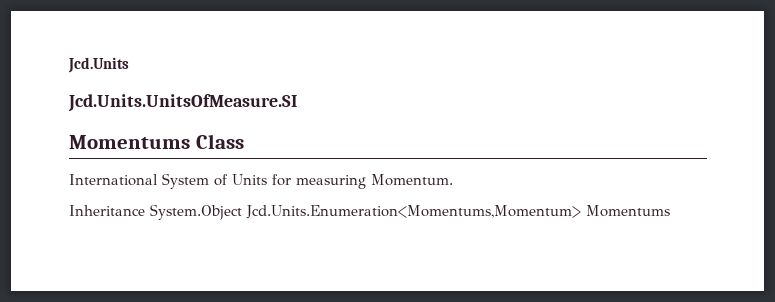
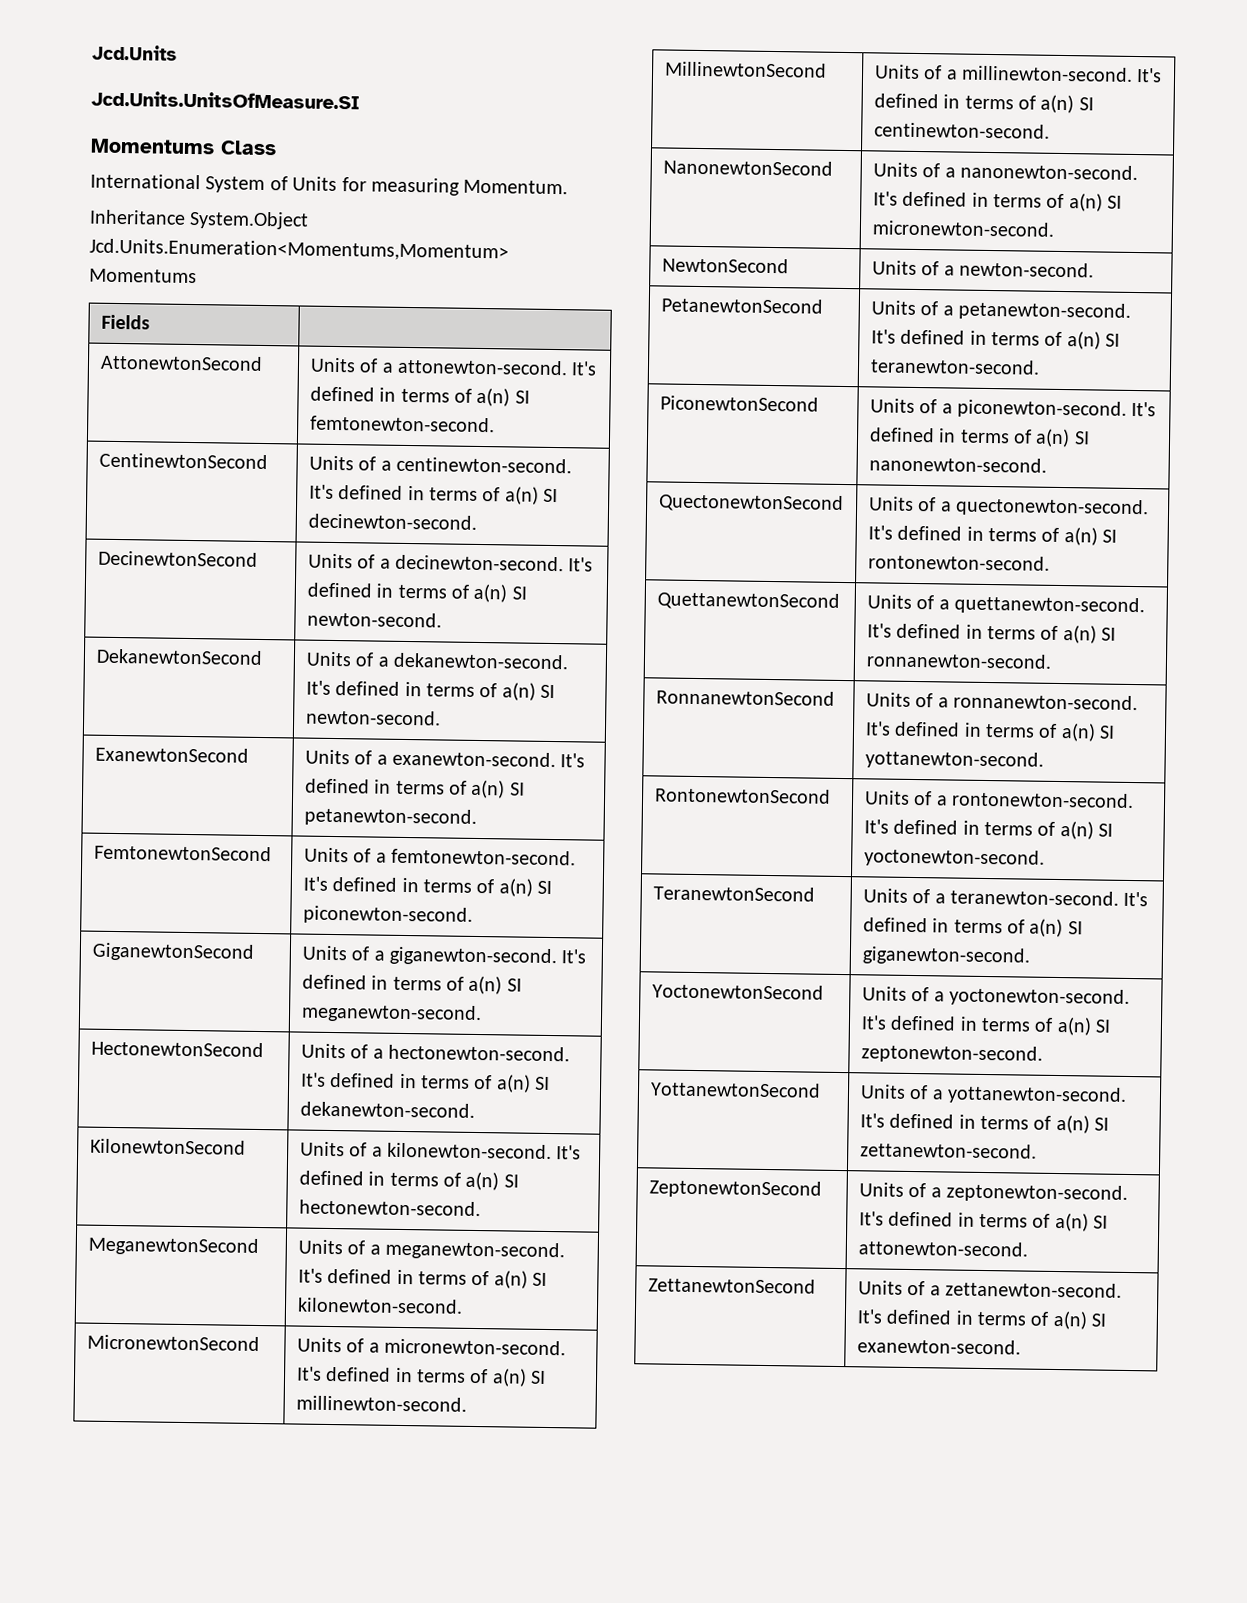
+ Fields |
+ AttonewtonSecond | Units of a attonewton-second. It's defined in terms of a(n) SI femtonewton-second.
+ CentinewtonSecond | Units of a centinewton-second. It's defined in terms of a(n) SI decinewton-second.
+ DecinewtonSecond | Units of a decinewton-second. It's defined in terms of a(n) SI newton-second.
+ DekanewtonSecond | Units of a dekanewton-second. It's defined in terms of a(n) SI newton-second.
+ ExanewtonSecond | Units of a exanewton-second. It's defined in terms of a(n) SI petanewton-second.
+ FemtonewtonSecond | Units of a femtonewton-second. It's defined in terms of a(n) SI piconewton-second.
+ GiganewtonSecond | Units of a giganewton-second. It's defined in terms of a(n) SI meganewton-second.
+ HectonewtonSecond | Units of a hectonewton-second. It's defined in terms of a(n) SI dekanewton-second.
+ KilonewtonSecond | Units of a kilonewton-second. It's defined in terms of a(n) SI hectonewton-second.
+ MeganewtonSecond | Units of a meganewton-second. It's defined in terms of a(n) SI kilonewton-second.
+ MicronewtonSecond | Units of a micronewton-second. It's defined in terms of a(n) SI millinewton-second.
+ MillinewtonSecond | Units of a millinewton-second. It's defined in terms of a(n) SI centinewton-second.
+ NanonewtonSecond | Units of a nanonewton-second. It's defined in terms of a(n) SI micronewton-second.
+ NewtonSecond | Units of a newton-second.
+ PetanewtonSecond | Units of a petanewton-second. It's defined in terms of a(n) SI teranewton-second.
+ PiconewtonSecond | Units of a piconewton-second. It's defined in terms of a(n) SI nanonewton-second.
+ QuectonewtonSecond | Units of a quectonewton-second. It's defined in terms of a(n) SI rontonewton-second.
+ QuettanewtonSecond | Units of a quettanewton-second. It's defined in terms of a(n) SI ronnanewton-second.
+ RonnanewtonSecond | Units of a ronnanewton-second. It's defined in terms of a(n) SI yottanewton-second.
+ RontonewtonSecond | Units of a rontonewton-second. It's defined in terms of a(n) SI yoctonewton-second.
+ TeranewtonSecond | Units of a teranewton-second. It's defined in terms of a(n) SI giganewton-second.
+ YoctonewtonSecond | Units of a yoctonewton-second. It's defined in terms of a(n) SI zeptonewton-second.
+ YottanewtonSecond | Units of a yottanewton-second. It's defined in terms of a(n) SI zettanewton-second.
+ ZeptonewtonSecond | Units of a zeptonewton-second. It's defined in terms of a(n) SI attonewton-second.
+ ZettanewtonSecond | Units of a zettanewton-second. It's defined in terms of a(n) SI exanewton-second.

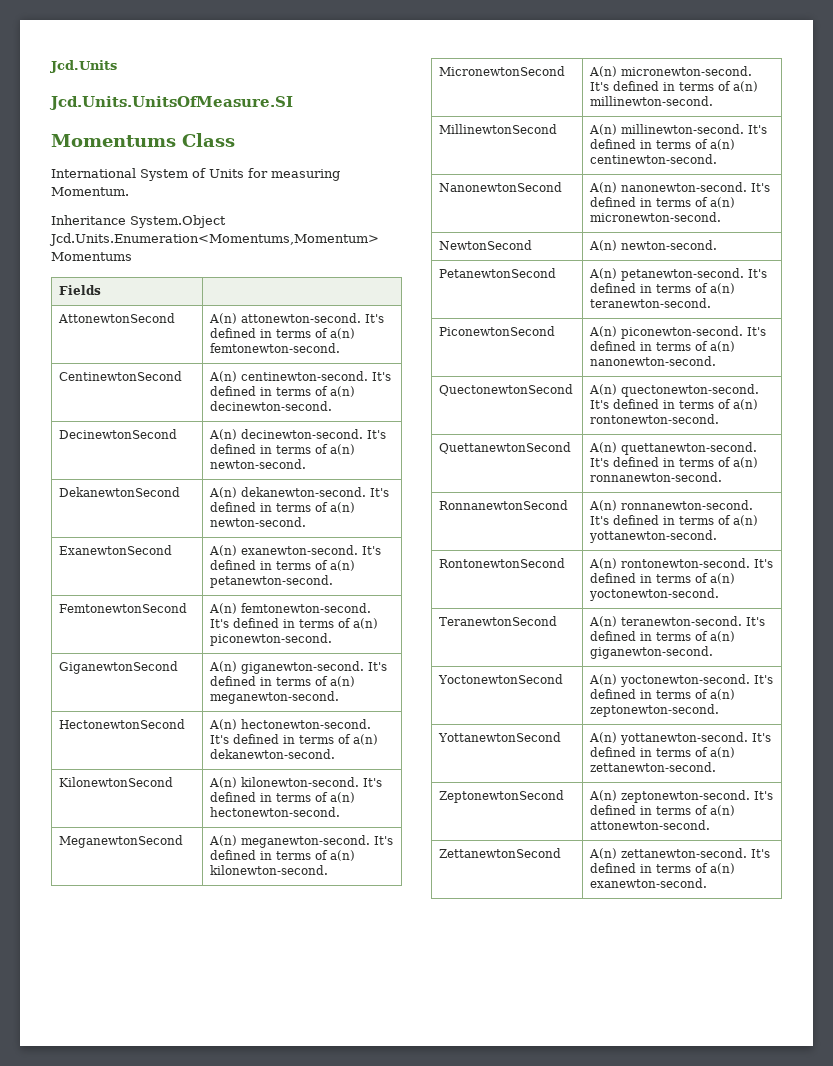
- AttonewtonSecond | Units of a attonewton-second. It's defined in terms of a(n) SI femtonewton-second.
+ AttonewtonSecond | A(n) attonewton-second. It's defined in terms of a(n) femtonewton-second.
- CentinewtonSecond | Units of a centinewton-second. It's defined in terms of a(n) SI decinewton-second.
+ CentinewtonSecond | A(n) centinewton-second. It's defined in terms of a(n) decinewton-second.
- DecinewtonSecond | Units of a decinewton-second. It's defined in terms of a(n) SI newton-second.
+ DecinewtonSecond | A(n) decinewton-second. It's defined in terms of a(n) newton-second.
- DekanewtonSecond | Units of a dekanewton-second. It's defined in terms of a(n) SI newton-second.
+ DekanewtonSecond | A(n) dekanewton-second. It's defined in terms of a(n) newton-second.
- ExanewtonSecond | Units of a exanewton-second. It's defined in terms of a(n) SI petanewton-second.
+ ExanewtonSecond | A(n) exanewton-second. It's defined in terms of a(n) petanewton-second.
- FemtonewtonSecond | Units of a femtonewton-second. It's defined in terms of a(n) SI piconewton-second.
+ FemtonewtonSecond | A(n) femtonewton-second. It's defined in terms of a(n) piconewton-second.
- GiganewtonSecond | Units of a giganewton-second. It's defined in terms of a(n) SI meganewton-second.
+ GiganewtonSecond | A(n) giganewton-second. It's defined in terms of a(n) meganewton-second.
- HectonewtonSecond | Units of a hectonewton-second. It's defined in terms of a(n) SI dekanewton-second.
+ HectonewtonSecond | A(n) hectonewton-second. It's defined in terms of a(n) dekanewton-second.
- KilonewtonSecond | Units of a kilonewton-second. It's defined in terms of a(n) SI hectonewton-second.
+ KilonewtonSecond | A(n) kilonewton-second. It's defined in terms of a(n) hectonewton-second.
- MeganewtonSecond | Units of a meganewton-second. It's defined in terms of a(n) SI kilonewton-second.
+ MeganewtonSecond | A(n) meganewton-second. It's defined in terms of a(n) kilonewton-second.
- MicronewtonSecond | Units of a micronewton-second. It's defined in terms of a(n) SI millinewton-second.
+ MicronewtonSecond | A(n) micronewton-second. It's defined in terms of a(n) millinewton-second.
- MillinewtonSecond | Units of a millinewton-second. It's defined in terms of a(n) SI centinewton-second.
+ MillinewtonSecond | A(n) millinewton-second. It's defined in terms of a(n) centinewton-second.
- NanonewtonSecond | Units of a nanonewton-second. It's defined in terms of a(n) SI micronewton-second.
+ NanonewtonSecond | A(n) nanonewton-second. It's defined in terms of a(n) micronewton-second.
- NewtonSecond | Units of a newton-second.
+ NewtonSecond | A(n) newton-second.
- PetanewtonSecond | Units of a petanewton-second. It's defined in terms of a(n) SI teranewton-second.
+ PetanewtonSecond | A(n) petanewton-second. It's defined in terms of a(n) teranewton-second.
- PiconewtonSecond | Units of a piconewton-second. It's defined in terms of a(n) SI nanonewton-second.
+ PiconewtonSecond | A(n) piconewton-second. It's defined in terms of a(n) nanonewton-second.
- QuectonewtonSecond | Units of a quectonewton-second. It's defined in terms of a(n) SI rontonewton-second.
+ QuectonewtonSecond | A(n) quectonewton-second. It's defined in terms of a(n) rontonewton-second.
- QuettanewtonSecond | Units of a quettanewton-second. It's defined in terms of a(n) SI ronnanewton-second.
+ QuettanewtonSecond | A(n) quettanewton-second. It's defined in terms of a(n) ronnanewton-second.
- RonnanewtonSecond | Units of a ronnanewton-second. It's defined in terms of a(n) SI yottanewton-second.
+ RonnanewtonSecond | A(n) ronnanewton-second. It's defined in terms of a(n) yottanewton-second.
- RontonewtonSecond | Units of a rontonewton-second. It's defined in terms of a(n) SI yoctonewton-second.
+ RontonewtonSecond | A(n) rontonewton-second. It's defined in terms of a(n) yoctonewton-second.
- TeranewtonSecond | Units of a teranewton-second. It's defined in terms of a(n) SI giganewton-second.
+ TeranewtonSecond | A(n) teranewton-second. It's defined in terms of a(n) giganewton-second.
- YoctonewtonSecond | Units of a yoctonewton-second. It's defined in terms of a(n) SI zeptonewton-second.
+ YoctonewtonSecond | A(n) yoctonewton-second. It's defined in terms of a(n) zeptonewton-second.
- YottanewtonSecond | Units of a yottanewton-second. It's defined in terms of a(n) SI zettanewton-second.
+ YottanewtonSecond | A(n) yottanewton-second. It's defined in terms of a(n) zettanewton-second.
- ZeptonewtonSecond | Units of a zeptonewton-second. It's defined in terms of a(n) SI attonewton-second.
+ ZeptonewtonSecond | A(n) zeptonewton-second. It's defined in terms of a(n) attonewton-second.
- ZettanewtonSecond | Units of a zettanewton-second. It's defined in terms of a(n) SI exanewton-second.
+ ZettanewtonSecond | A(n) zettanewton-second. It's defined in terms of a(n) exanewton-second.

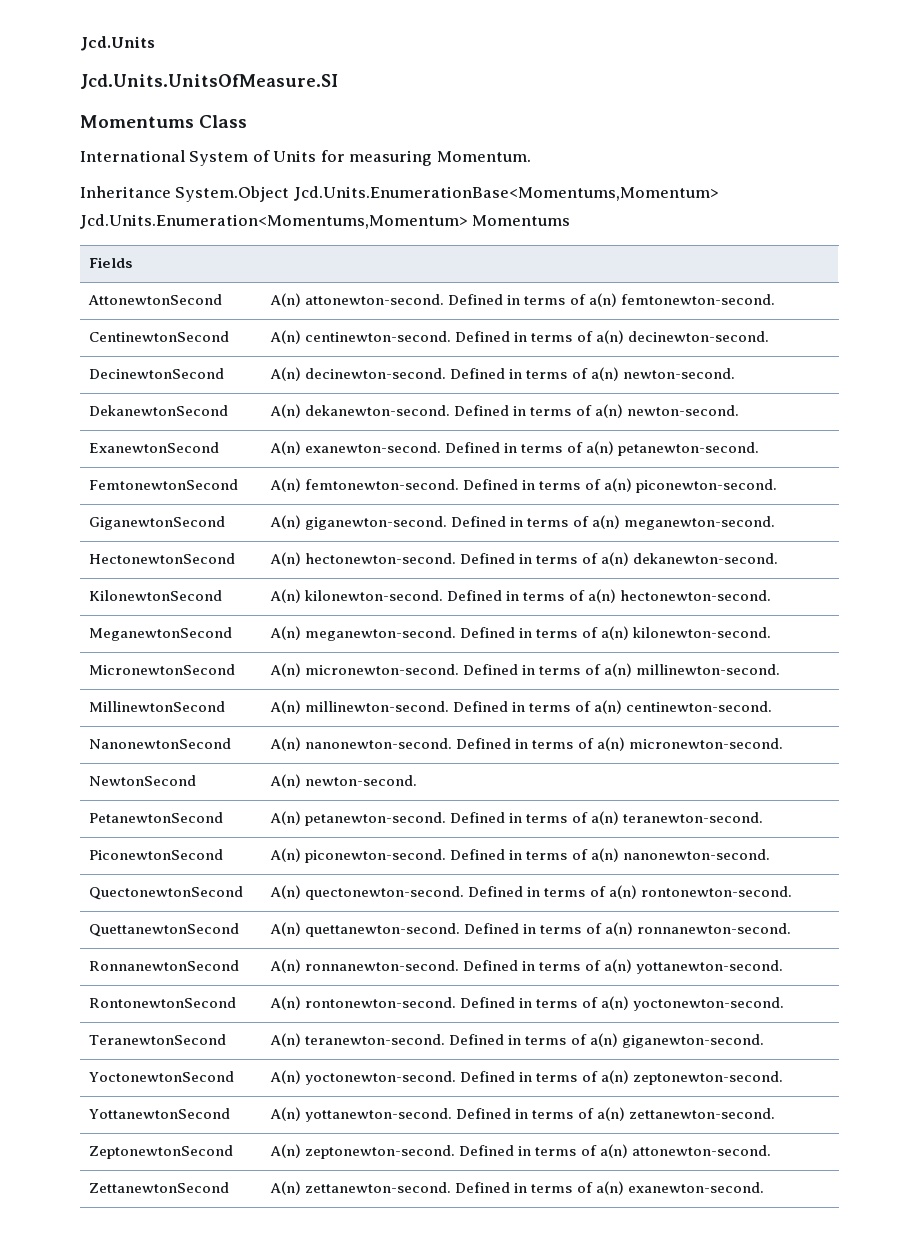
- Inheritance System.Object Jcd.Units.Enumeration<Momentums,Momentum> Momentums
+ Inheritance System.Object Jcd.Units.EnumerationBase<Momentums,Momentum> Jcd.Units.Enumeration<Momentums,Momentum> Momentums
- AttonewtonSecond | A(n) attonewton-second. It's defined in terms of a(n) femtonewton-second.
+ AttonewtonSecond | A(n) attonewton-second. Defined in terms of a(n) femtonewton-second.
- CentinewtonSecond | A(n) centinewton-second. It's defined in terms of a(n) decinewton-second.
+ CentinewtonSecond | A(n) centinewton-second. Defined in terms of a(n) decinewton-second.
- DecinewtonSecond | A(n) decinewton-second. It's defined in terms of a(n) newton-second.
+ DecinewtonSecond | A(n) decinewton-second. Defined in terms of a(n) newton-second.
- DekanewtonSecond | A(n) dekanewton-second. It's defined in terms of a(n) newton-second.
+ DekanewtonSecond | A(n) dekanewton-second. Defined in terms of a(n) newton-second.
- ExanewtonSecond | A(n) exanewton-second. It's defined in terms of a(n) petanewton-second.
+ ExanewtonSecond | A(n) exanewton-second. Defined in terms of a(n) petanewton-second.
- FemtonewtonSecond | A(n) femtonewton-second. It's defined in terms of a(n) piconewton-second.
+ FemtonewtonSecond | A(n) femtonewton-second. Defined in terms of a(n) piconewton-second.
- GiganewtonSecond | A(n) giganewton-second. It's defined in terms of a(n) meganewton-second.
+ GiganewtonSecond | A(n) giganewton-second. Defined in terms of a(n) meganewton-second.
- HectonewtonSecond | A(n) hectonewton-second. It's defined in terms of a(n) dekanewton-second.
+ HectonewtonSecond | A(n) hectonewton-second. Defined in terms of a(n) dekanewton-second.
- KilonewtonSecond | A(n) kilonewton-second. It's defined in terms of a(n) hectonewton-second.
+ KilonewtonSecond | A(n) kilonewton-second. Defined in terms of a(n) hectonewton-second.
- MeganewtonSecond | A(n) meganewton-second. It's defined in terms of a(n) kilonewton-second.
+ MeganewtonSecond | A(n) meganewton-second. Defined in terms of a(n) kilonewton-second.
- MicronewtonSecond | A(n) micronewton-second. It's defined in terms of a(n) millinewton-second.
+ MicronewtonSecond | A(n) micronewton-second. Defined in terms of a(n) millinewton-second.
- MillinewtonSecond | A(n) millinewton-second. It's defined in terms of a(n) centinewton-second.
+ MillinewtonSecond | A(n) millinewton-second. Defined in terms of a(n) centinewton-second.
- NanonewtonSecond | A(n) nanonewton-second. It's defined in terms of a(n) micronewton-second.
+ NanonewtonSecond | A(n) nanonewton-second. Defined in terms of a(n) micronewton-second.
- PetanewtonSecond | A(n) petanewton-second. It's defined in terms of a(n) teranewton-second.
+ PetanewtonSecond | A(n) petanewton-second. Defined in terms of a(n) teranewton-second.
- PiconewtonSecond | A(n) piconewton-second. It's defined in terms of a(n) nanonewton-second.
+ PiconewtonSecond | A(n) piconewton-second. Defined in terms of a(n) nanonewton-second.
- QuectonewtonSecond | A(n) quectonewton-second. It's defined in terms of a(n) rontonewton-second.
+ QuectonewtonSecond | A(n) quectonewton-second. Defined in terms of a(n) rontonewton-second.
- QuettanewtonSecond | A(n) quettanewton-second. It's defined in terms of a(n) ronnanewton-second.
+ QuettanewtonSecond | A(n) quettanewton-second. Defined in terms of a(n) ronnanewton-second.
- RonnanewtonSecond | A(n) ronnanewton-second. It's defined in terms of a(n) yottanewton-second.
+ RonnanewtonSecond | A(n) ronnanewton-second. Defined in terms of a(n) yottanewton-second.
- RontonewtonSecond | A(n) rontonewton-second. It's defined in terms of a(n) yoctonewton-second.
+ RontonewtonSecond | A(n) rontonewton-second. Defined in terms of a(n) yoctonewton-second.
- TeranewtonSecond | A(n) teranewton-second. It's defined in terms of a(n) giganewton-second.
+ TeranewtonSecond | A(n) teranewton-second. Defined in terms of a(n) giganewton-second.
- YoctonewtonSecond | A(n) yoctonewton-second. It's defined in terms of a(n) zeptonewton-second.
+ YoctonewtonSecond | A(n) yoctonewton-second. Defined in terms of a(n) zeptonewton-second.
- YottanewtonSecond | A(n) yottanewton-second. It's defined in terms of a(n) zettanewton-second.
+ YottanewtonSecond | A(n) yottanewton-second. Defined in terms of a(n) zettanewton-second.
- ZeptonewtonSecond | A(n) zeptonewton-second. It's defined in terms of a(n) attonewton-second.
+ ZeptonewtonSecond | A(n) zeptonewton-second. Defined in terms of a(n) attonewton-second.
- ZettanewtonSecond | A(n) zettanewton-second. It's defined in terms of a(n) exanewton-second.
+ ZettanewtonSecond | A(n) zettanewton-second. Defined in terms of a(n) exanewton-second.

